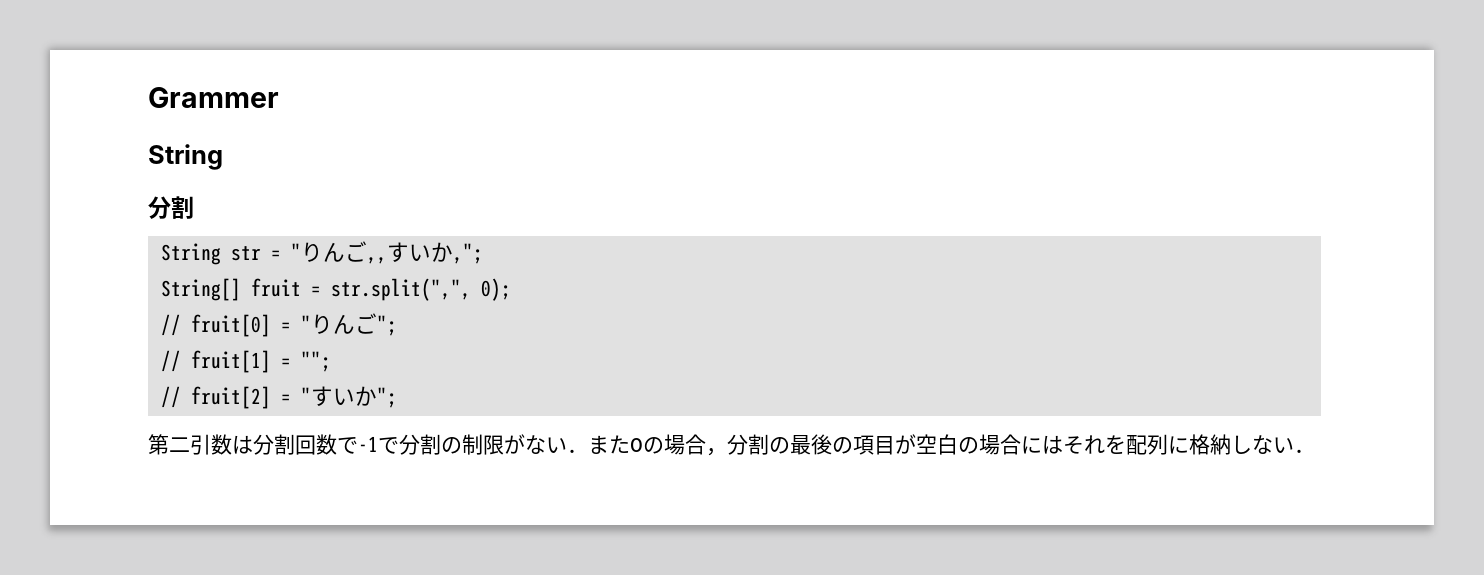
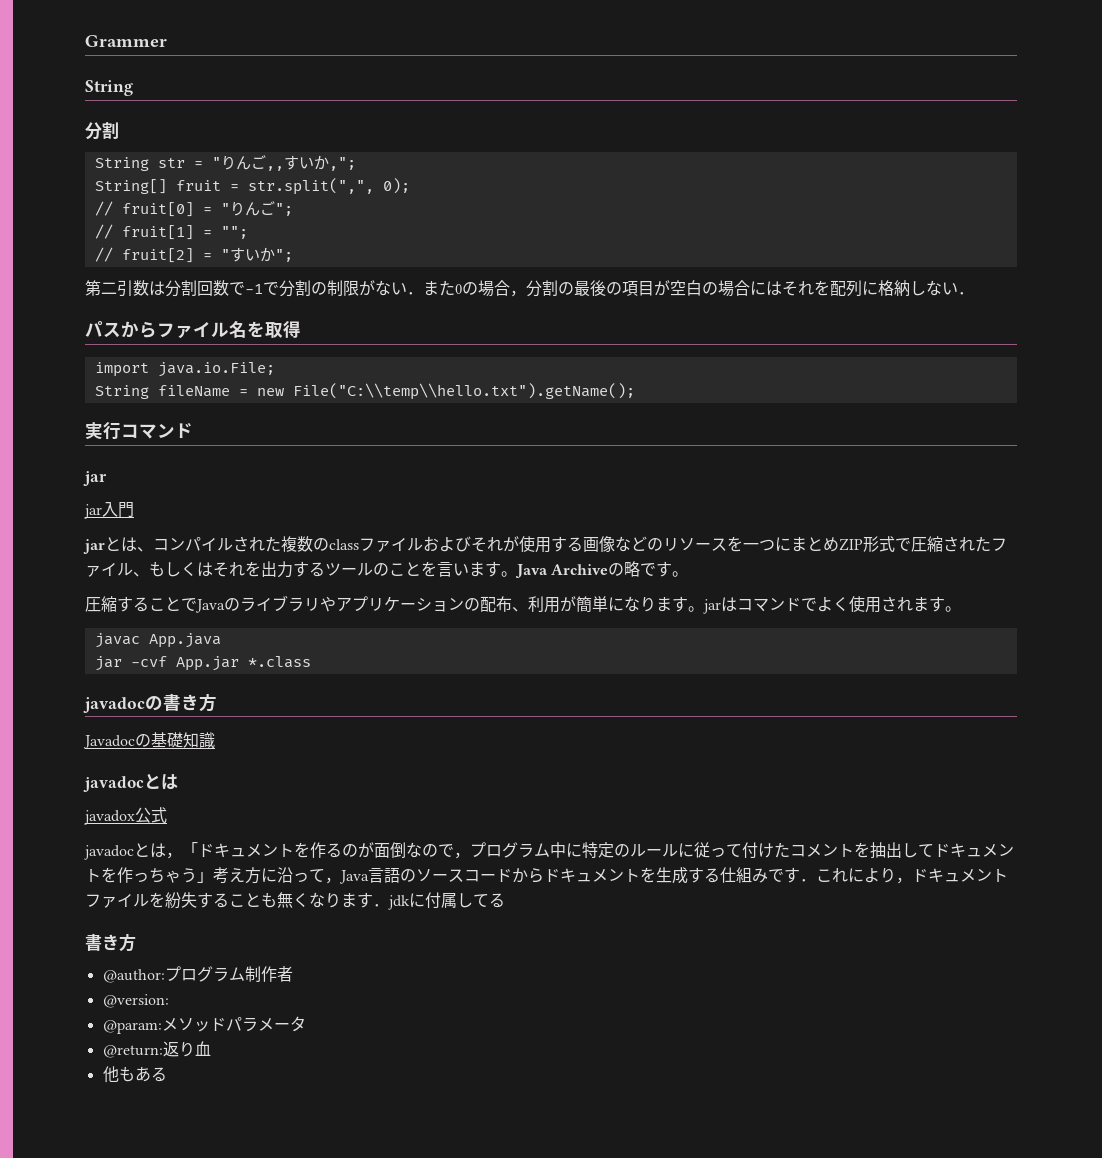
+ パスからファイル名を取得
+ import java.io.File;
+ String fileName = new File("C:\\temp\\hello.txt").getName();
+ 実行コマンド
+ jar
+ jar入門
+ jarとは、コンパイルされた複数のclassファイルおよびそれが使用する画像などのリソースを一つにまとめZIP形式で圧縮されたファイル、もしくはそれを出力するツールのことを言います。Java Archiveの略です。
+ 圧縮することでJavaのライブラリやアプリケーションの配布、利用が簡単になります。jarはコマンドでよく使用されます。
+ javac App.java
+ jar -cvf App.jar *.class
+ javadocの書き方
+ Javadocの基礎知識
+ javadocとは
+ javadox公式
+ javadocとは，「ドキュメントを作るのが面倒なので，プログラム中に特定のルールに従って付けたコメントを抽出してドキュメントを作っちゃう」考え方に沿って，Java言語のソースコードからドキュメントを生成する仕組みです．これにより，ドキュメントファイルを紛失することも無くなります．jdkに付属してる
+ 書き方
+ @author:プログラム制作者
+ @version:
+ @param:メソッドパラメータ
+ @return:返り血
+ 他もある

